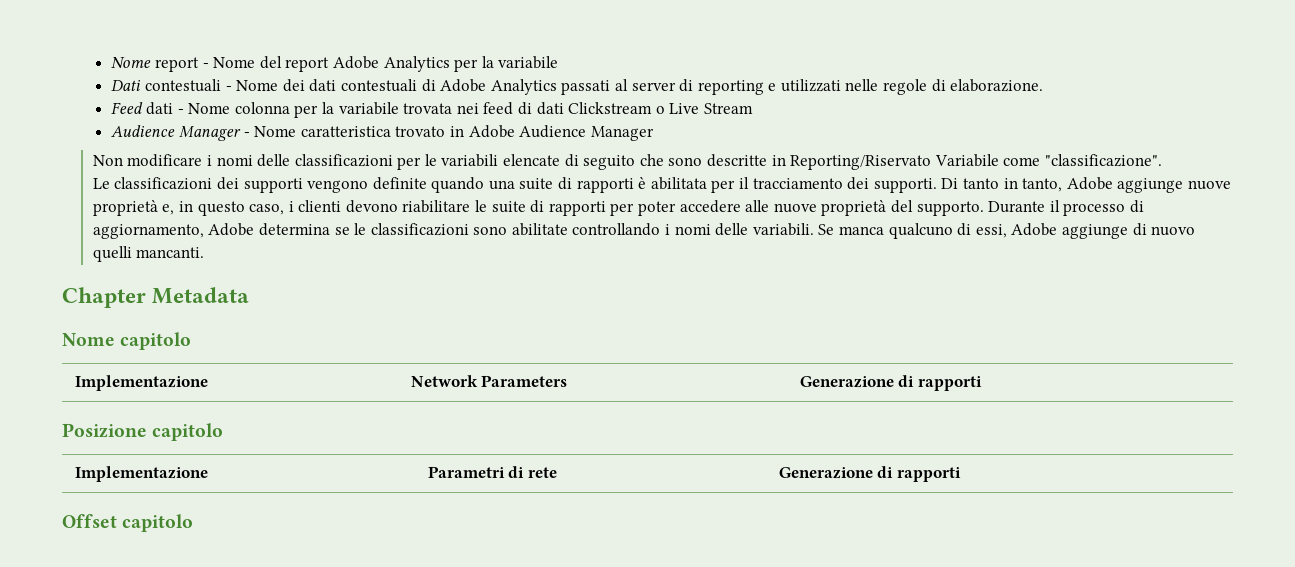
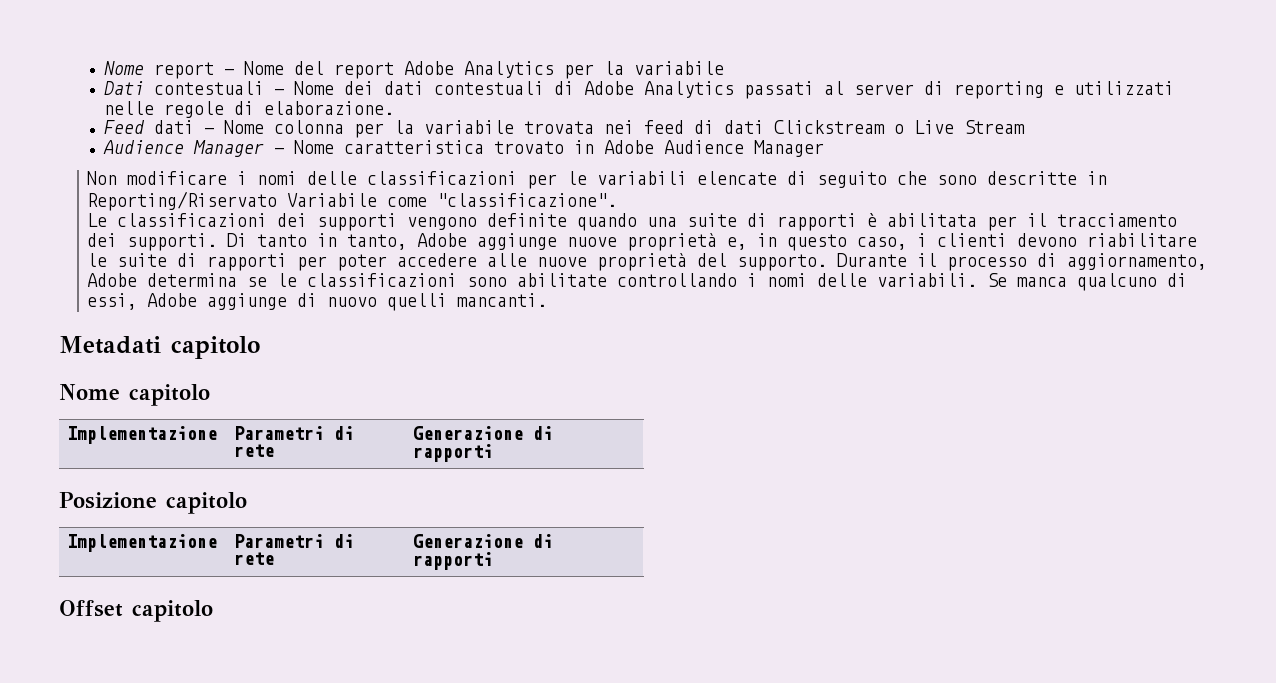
- Chapter Metadata
+ Metadati capitolo
  Nome capitolo
- Implementazione | Network Parameters | Generazione di rapporti
+ Implementazione | Parametri di rete | Generazione di rapporti

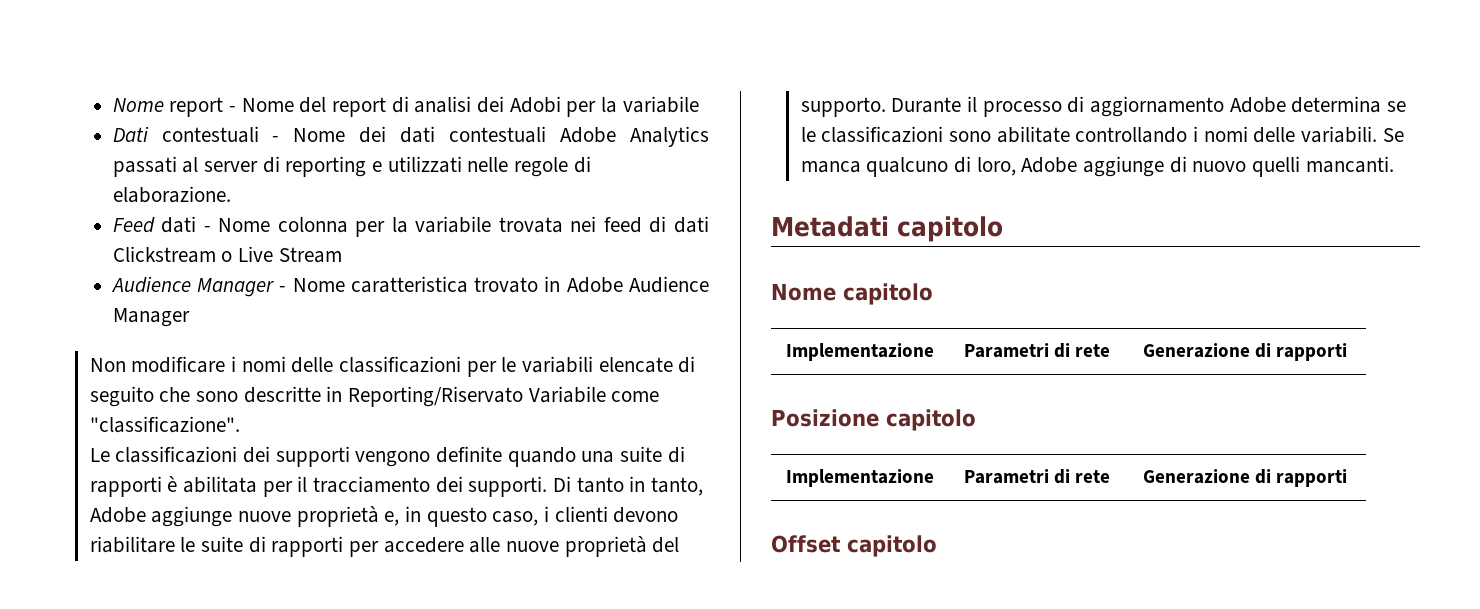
- Nome report - Nome del report Adobe Analytics per la variabile
+ Nome report - Nome del report di analisi dei Adobi per la variabile
- Dati contestuali - Nome dei dati contestuali di Adobe Analytics passati al server di reporting e utilizzati nelle regole di elaborazione.
+ Dati contestuali - Nome dei dati contestuali Adobe Analytics passati al server di reporting e utilizzati nelle regole di elaborazione.
- Di tanto in tanto, Adobe aggiunge nuove proprietà e, in questo caso, i clienti devono riabilitare le suite di rapporti per poter accedere alle nuove proprietà del supporto.
+ Di tanto in tanto, Adobe aggiunge nuove proprietà e, in questo caso, i clienti devono riabilitare le suite di rapporti per accedere alle nuove proprietà del supporto.
- Durante il processo di aggiornamento, Adobe determina se le classificazioni sono abilitate controllando i nomi delle variabili.
+ Durante il processo di aggiornamento Adobe determina se le classificazioni sono abilitate controllando i nomi delle variabili.
- Se manca qualcuno di essi, Adobe aggiunge di nuovo quelli mancanti.
+ Se manca qualcuno di loro, Adobe aggiunge di nuovo quelli mancanti.

